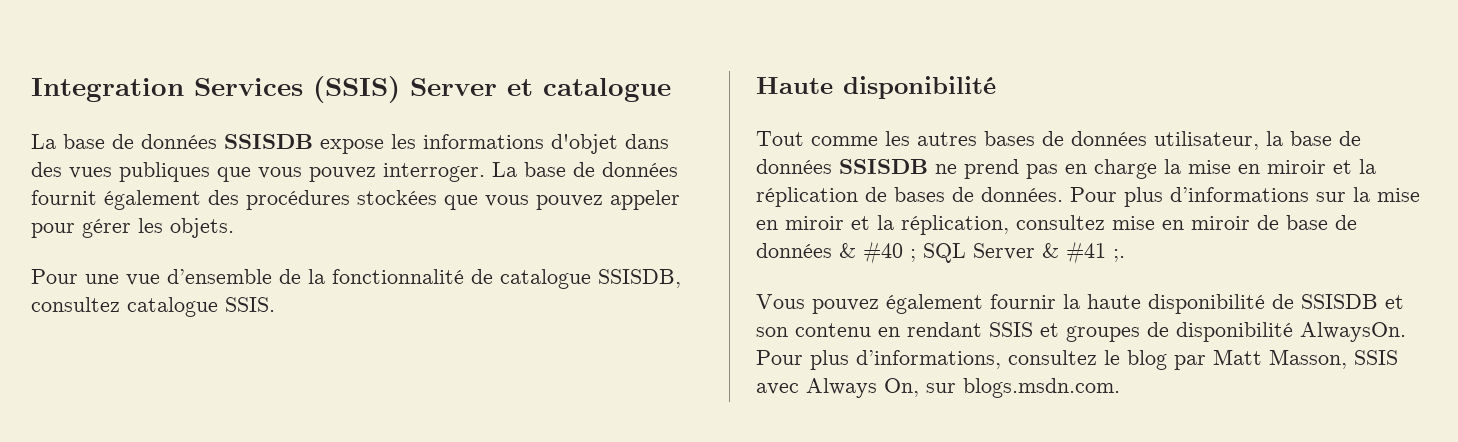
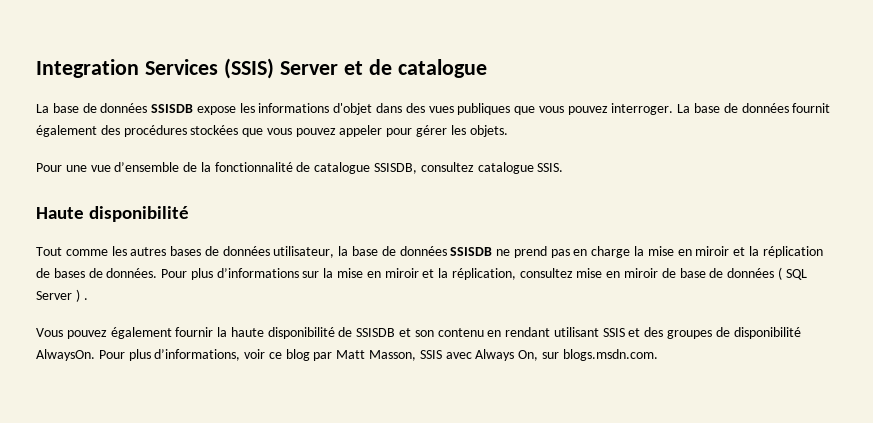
- Integration Services (SSIS) Server et catalogue
+ Integration Services (SSIS) Server et de catalogue
- Pour plus d’informations sur la mise en miroir et la réplication, consultez mise en miroir de base de données & #40 ; SQL Server & #41 ;.
+ Pour plus d’informations sur la mise en miroir et la réplication, consultez mise en miroir de base de données ( SQL Server ) .
- Vous pouvez également fournir la haute disponibilité de SSISDB et son contenu en rendant SSIS et groupes de disponibilité AlwaysOn.
+ Vous pouvez également fournir la haute disponibilité de SSISDB et son contenu en rendant utilisant SSIS et des groupes de disponibilité AlwaysOn.
- Pour plus d’informations, consultez le blog par Matt Masson, SSIS avec Always On, sur blogs.msdn.com.
+ Pour plus d’informations, voir ce blog par Matt Masson, SSIS avec Always On, sur blogs.msdn.com.

